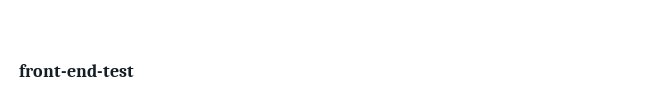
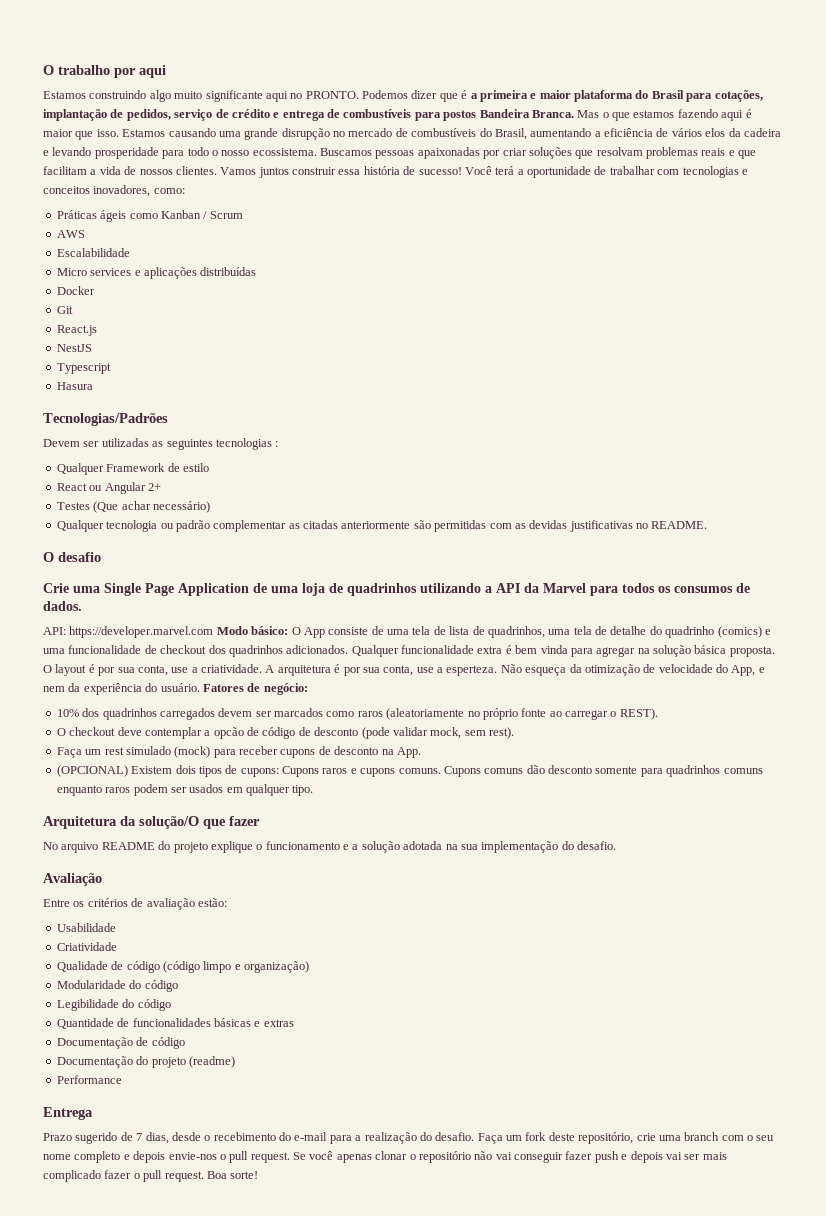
- front-end-test
+ O trabalho por aqui
+ Estamos construindo algo muito significante aqui no PRONTO. Podemos dizer que é a primeira e maior plataforma do Brasil para cotações, implantação de pedidos, serviço de crédito e entrega de combustíveis para postos Bandeira Branca. Mas o que estamos fazendo aqui é maior que isso. Estamos causando uma grande disrupção no mercado de combustíveis do Brasil, aumentando a eficiência de vários elos da cadeira e levando prosperidade para todo o nosso ecossistema. Buscamos pessoas apaixonadas por criar soluções que resolvam problemas reais e que facilitam a vida de nossos clientes. Vamos juntos construir essa história de sucesso! Você terá a oportunidade de trabalhar com tecnologias e conceitos inovadores, como:
+ Práticas ágeis como Kanban / Scrum
+ AWS
+ Escalabilidade
+ Micro services e aplicações distribuídas
+ Docker
+ Git
+ React.js
+ NestJS
+ Typescript
+ Hasura
+ Tecnologias/Padrões
+ Devem ser utilizadas as seguintes tecnologias :
+ Qualquer Framework de estilo
+ React ou Angular 2+
+ Testes (Que achar necessário)
+ Qualquer tecnologia ou padrão complementar as citadas anteriormente são permitidas com as devidas justificativas no README.
+ O desafio
+ Crie uma Single Page Application de uma loja de quadrinhos utilizando a API da Marvel para todos os consumos de dados.
+ API: https://developer.marvel.com Modo básico: O App consiste de uma tela de lista de quadrinhos, uma tela de detalhe do quadrinho (comics) e uma funcionalidade de checkout dos quadrinhos adicionados. Qualquer funcionalidade extra é bem vinda para agregar na solução básica proposta. O layout é por sua conta, use a criatividade. A arquitetura é por sua conta, use a esperteza. Não esqueça da otimização de velocidade do App, e nem da experiência do usuário. Fatores de negócio:
+ 10% dos quadrinhos carregados devem ser marcados como raros (aleatoriamente no próprio fonte ao carregar o REST).
+ O checkout deve contemplar a opcão de código de desconto (pode validar mock, sem rest).
+ Faça um rest simulado (mock) para receber cupons de desconto na App.
+ (OPCIONAL) Existem dois tipos de cupons: Cupons raros e cupons comuns. Cupons comuns dão desconto somente para quadrinhos comuns enquanto raros podem ser usados em qualquer tipo.
+ Arquitetura da solução/O que fazer
+ No arquivo README do projeto explique o funcionamento e a solução adotada na sua implementação do desafio.
+ Avaliação
+ Entre os critérios de avaliação estão:
+ Usabilidade
+ Criatividade
+ Qualidade de código (código limpo e organização)
+ Modularidade do código
+ Legibilidade do código
+ Quantidade de funcionalidades básicas e extras
+ Documentação de código
+ Documentação do projeto (readme)
+ Performance
+ Entrega
+ Prazo sugerido de 7 dias, desde o recebimento do e-mail para a realização do desafio. Faça um fork deste repositório, crie uma branch com o seu nome completo e depois envie-nos o pull request. Se você apenas clonar o repositório não vai conseguir fazer push e depois vai ser mais complicado fazer o pull request. Boa sorte!

